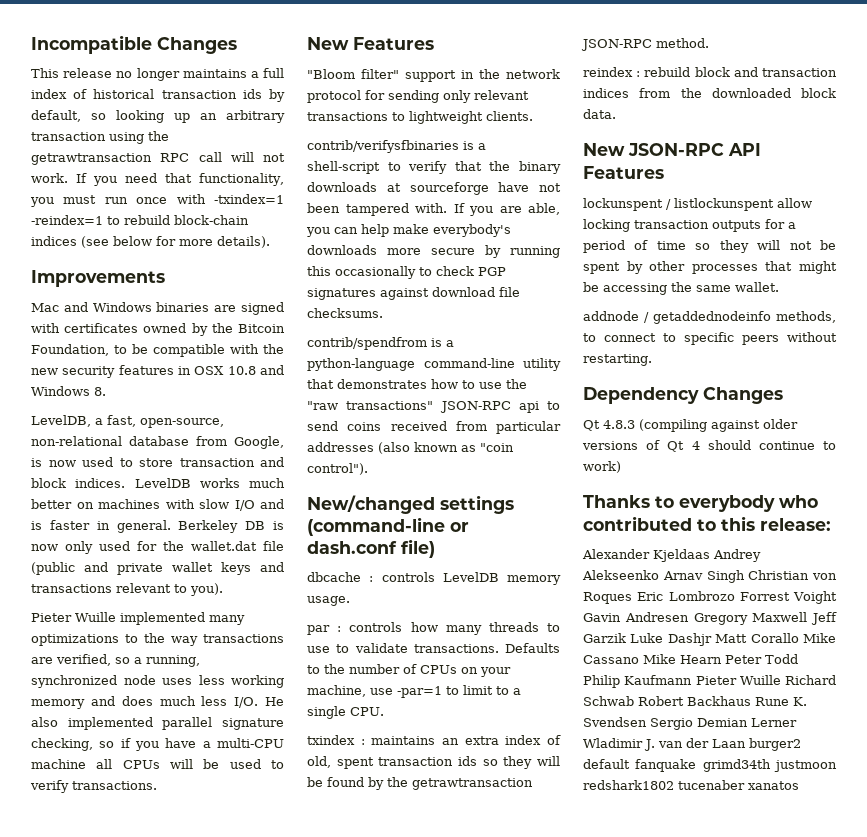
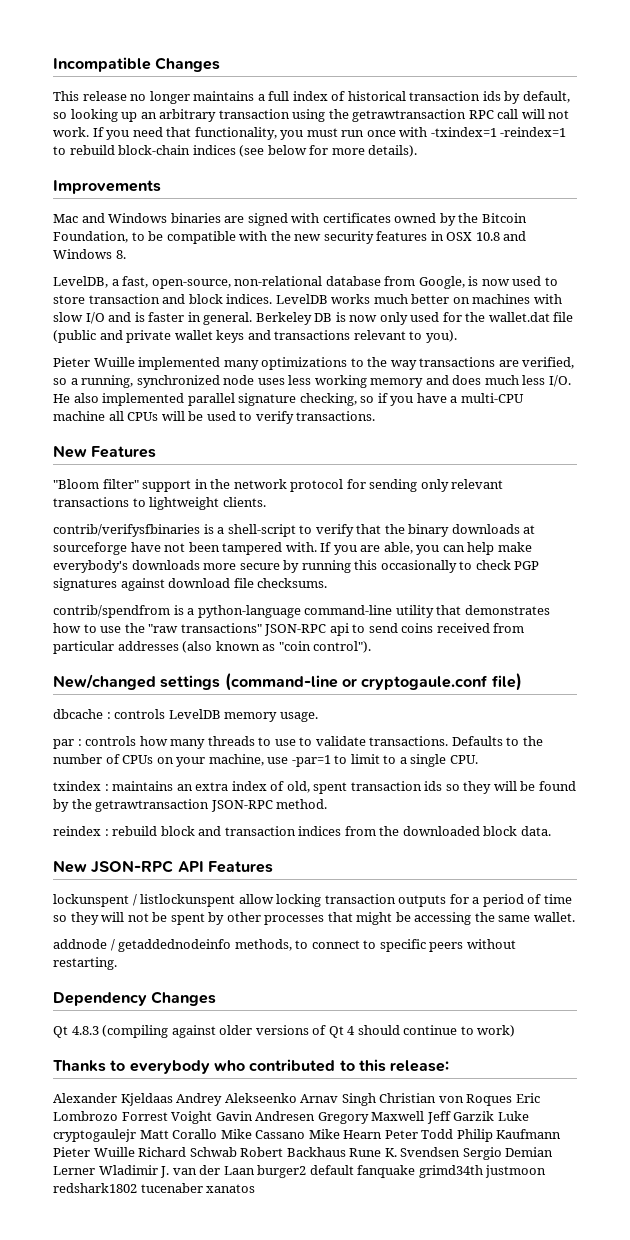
- New/changed settings (command-line or dash.conf file)
+ New/changed settings (command-line or cryptogaule.conf file)
- Alexander Kjeldaas Andrey Alekseenko Arnav Singh Christian von Roques Eric Lombrozo Forrest Voight Gavin Andresen Gregory Maxwell Jeff Garzik Luke Dashjr Matt Corallo Mike Cassano Mike Hearn Peter Todd Philip Kaufmann Pieter Wuille Richard Schwab Robert Backhaus Rune K. Svendsen Sergio Demian Lerner Wladimir J. van der Laan burger2 default fanquake grimd34th justmoon redshark1802 tucenaber xanatos
+ Alexander Kjeldaas Andrey Alekseenko Arnav Singh Christian von Roques Eric Lombrozo Forrest Voight Gavin Andresen Gregory Maxwell Jeff Garzik Luke cryptogaulejr Matt Corallo Mike Cassano Mike Hearn Peter Todd Philip Kaufmann Pieter Wuille Richard Schwab Robert Backhaus Rune K. Svendsen Sergio Demian Lerner Wladimir J. van der Laan burger2 default fanquake grimd34th justmoon redshark1802 tucenaber xanatos

